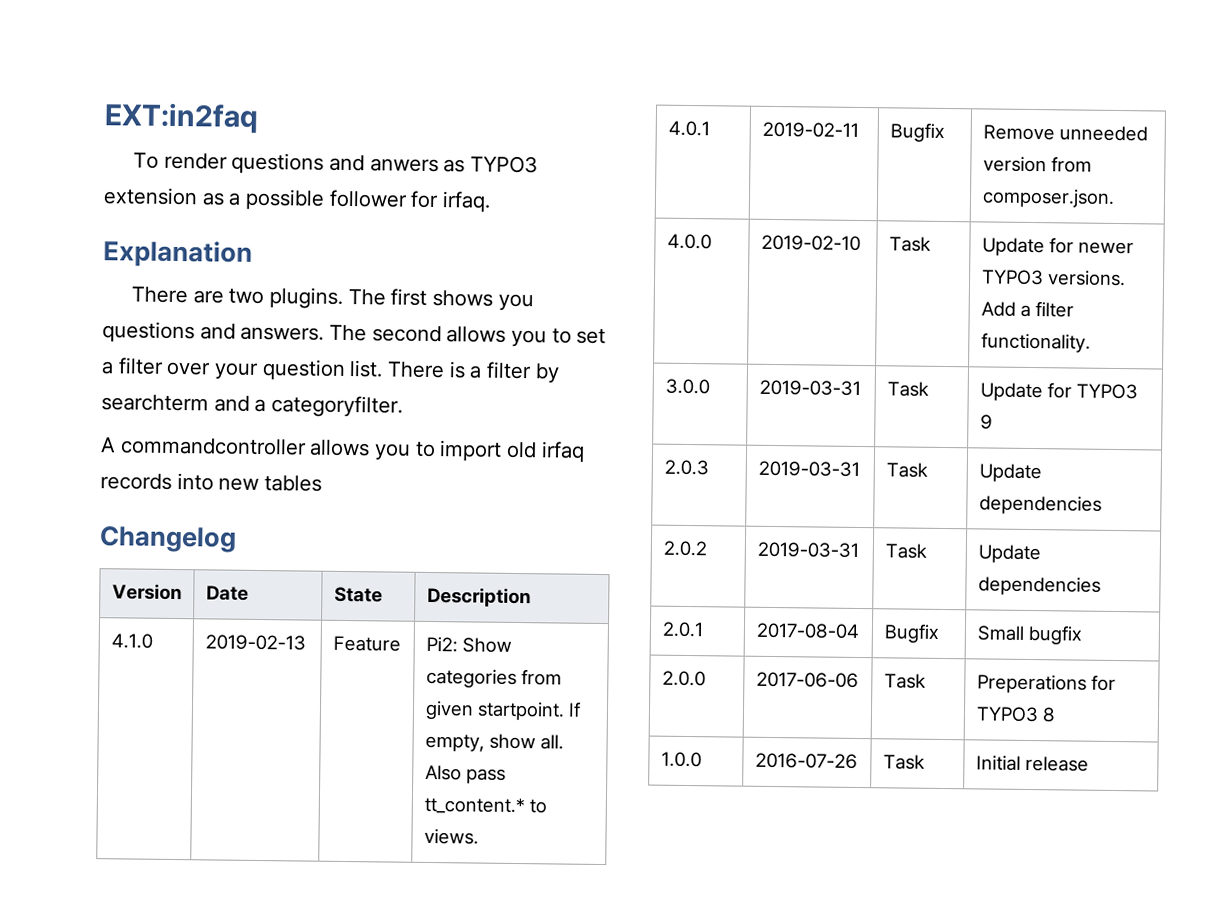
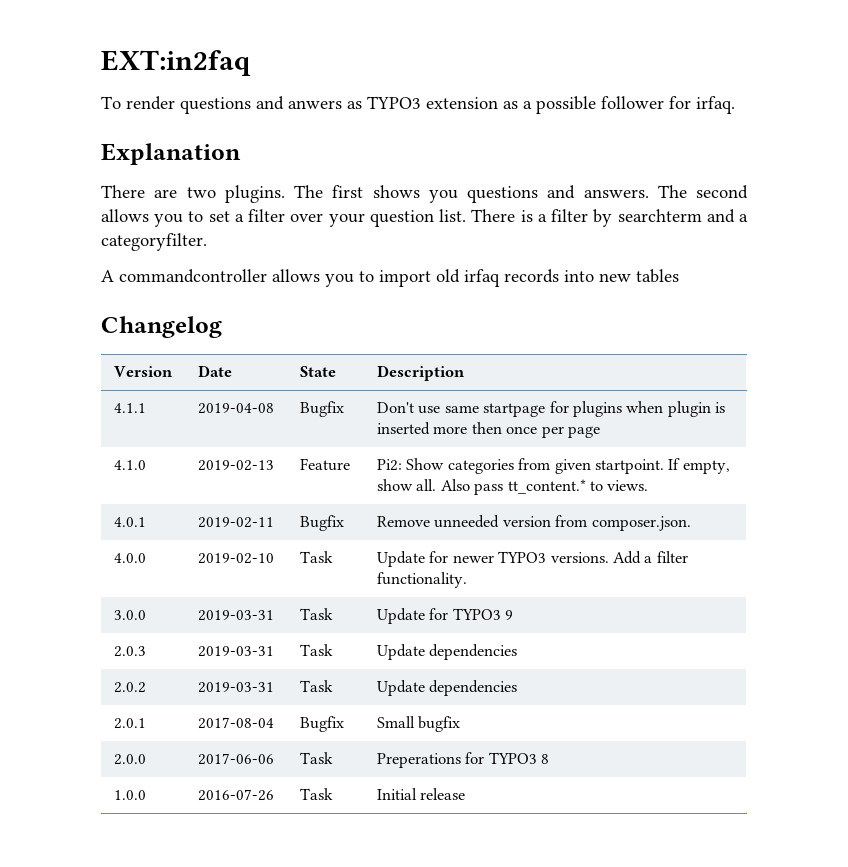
+ 4.1.1 | 2019-04-08 | Bugfix | Don't use same startpage for plugins when plugin is inserted more then once per page

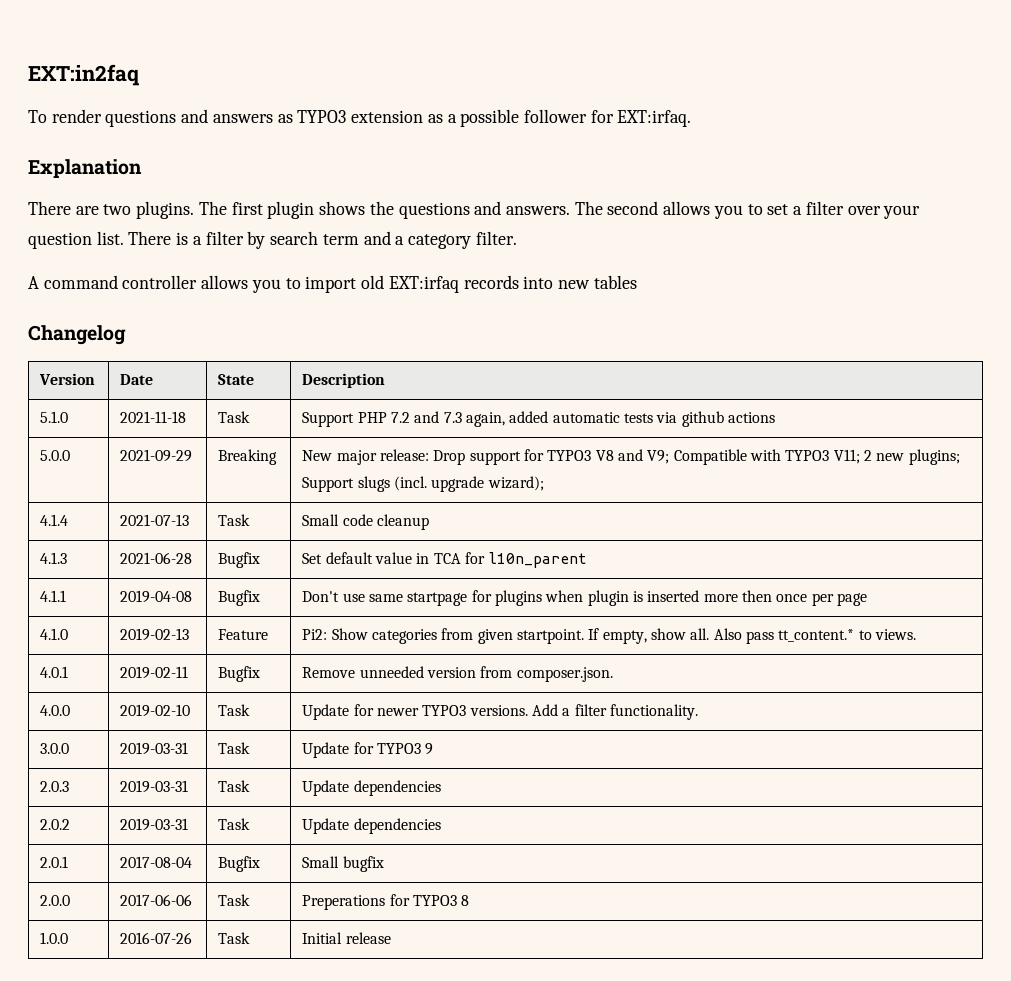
- To render questions and anwers as TYPO3 extension as a possible follower for irfaq.
+ To render questions and answers as TYPO3 extension as a possible follower for EXT:irfaq.
- The first shows you questions and answers.
+ The first plugin shows the questions and answers.
- There is a filter by searchterm and a categoryfilter.
+ There is a filter by search term and a category filter.
- A commandcontroller allows you to import old irfaq records into new tables
+ A command controller allows you to import old EXT:irfaq records into new tables
+ 5.1.0 | 2021-11-18 | Task | Support PHP 7.2 and 7.3 again, added automatic tests via github actions
+ 5.0.0 | 2021-09-29 | Breaking | New major release: Drop support for TYPO3 V8 and V9; Compatible with TYPO3 V11; 2 new plugins; Support slugs (incl. upgrade wizard);
+ 4.1.4 | 2021-07-13 | Task | Small code cleanup
+ 4.1.3 | 2021-06-28 | Bugfix | Set default value in TCA for l10n_parent

